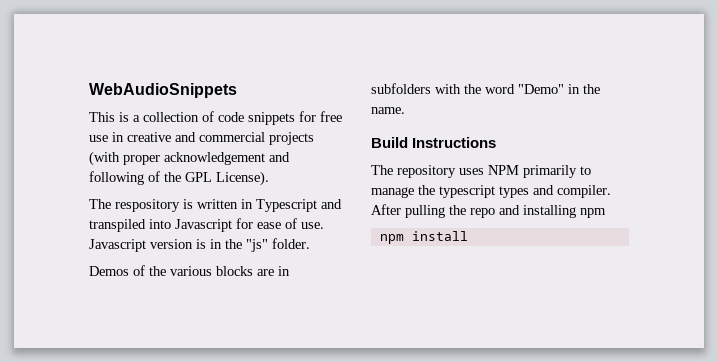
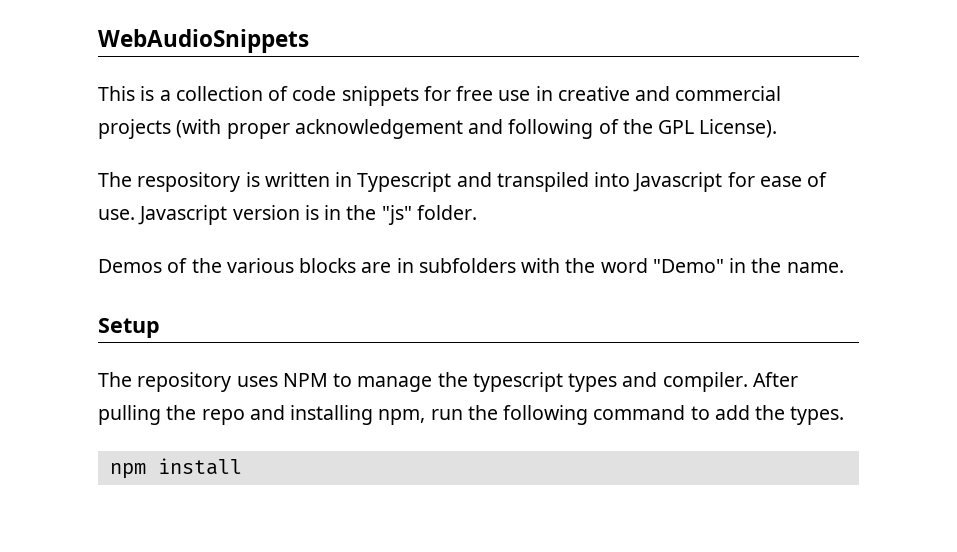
- Build Instructions
+ Setup
- The repository uses NPM primarily to manage the typescript types and compiler.
+ The repository uses NPM to manage the typescript types and compiler.
- After pulling the repo and installing npm
+ After pulling the repo and installing npm, run the following command to add the types.

